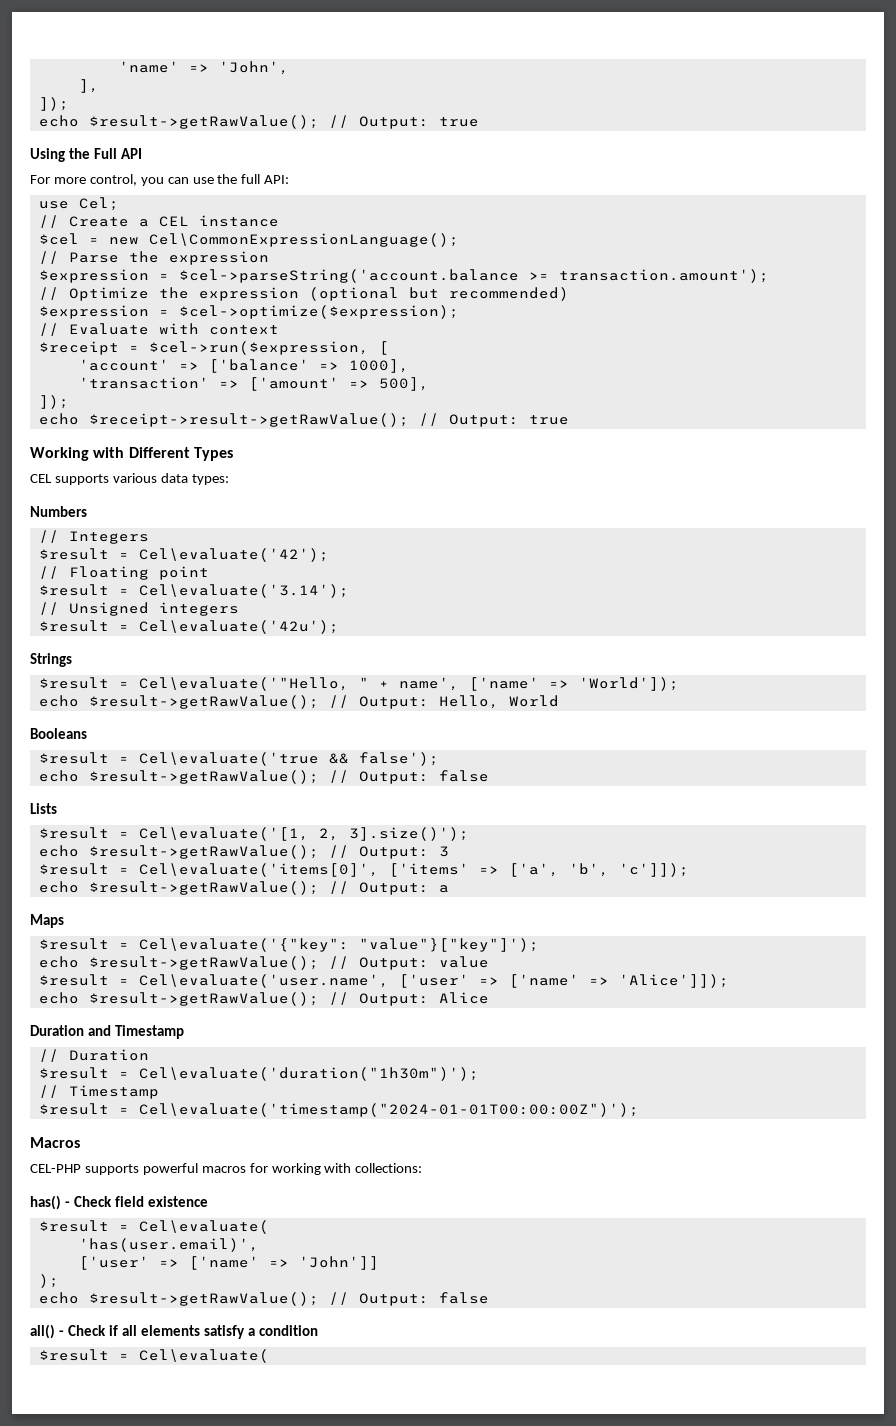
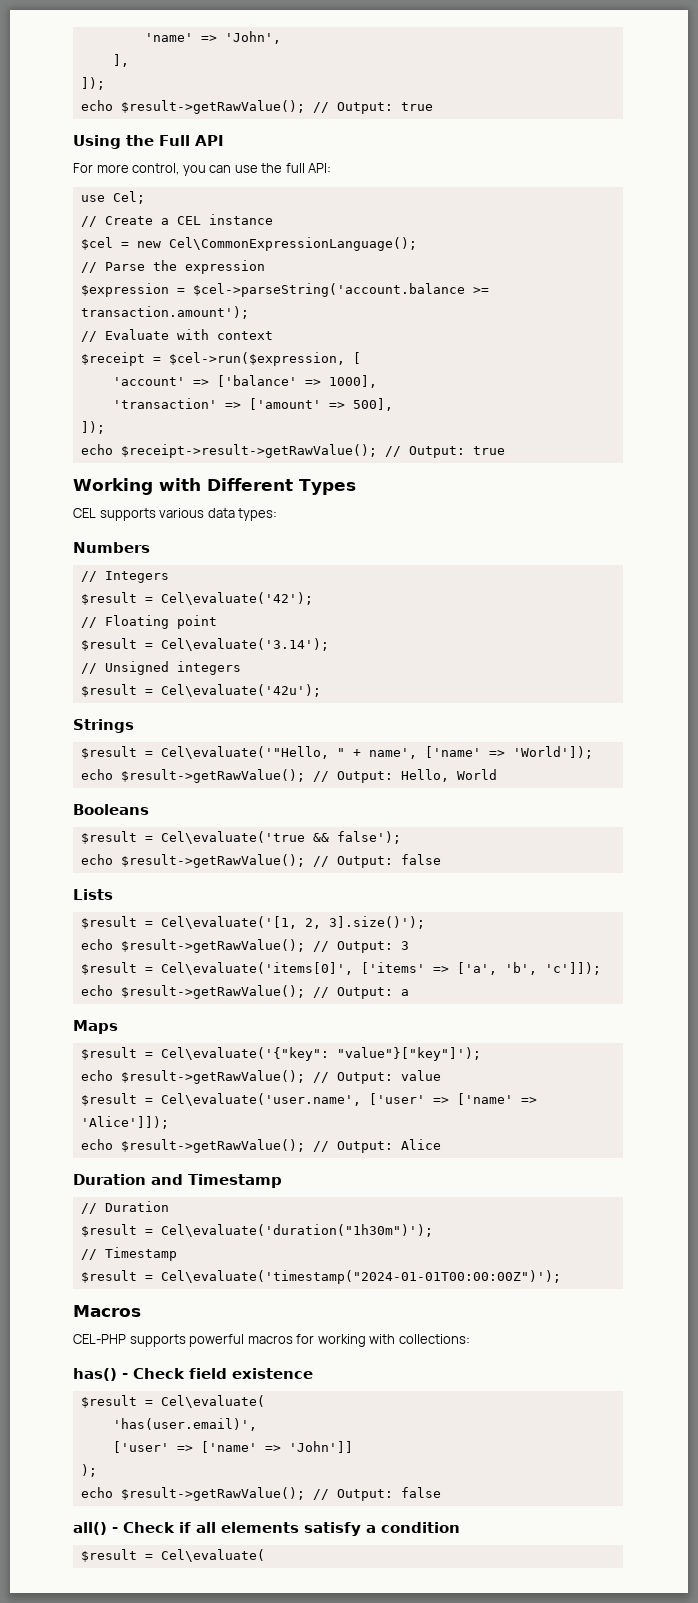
- // Optimize the expression (optional but recommended)
- $expression = $cel->optimize($expression);

